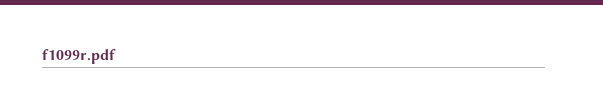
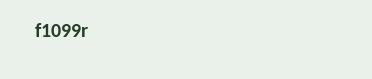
- f1099r.pdf
+ f1099r

